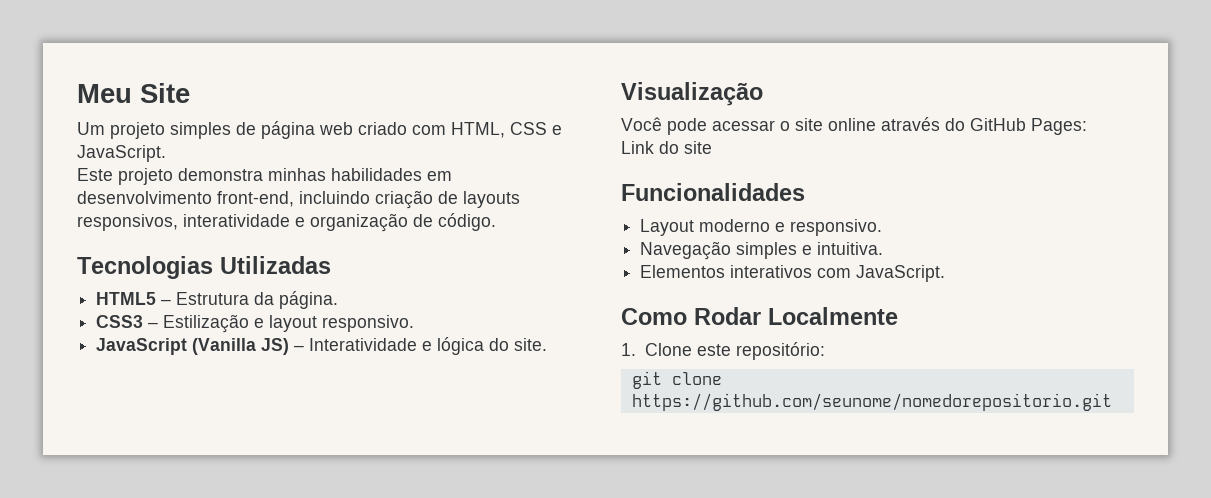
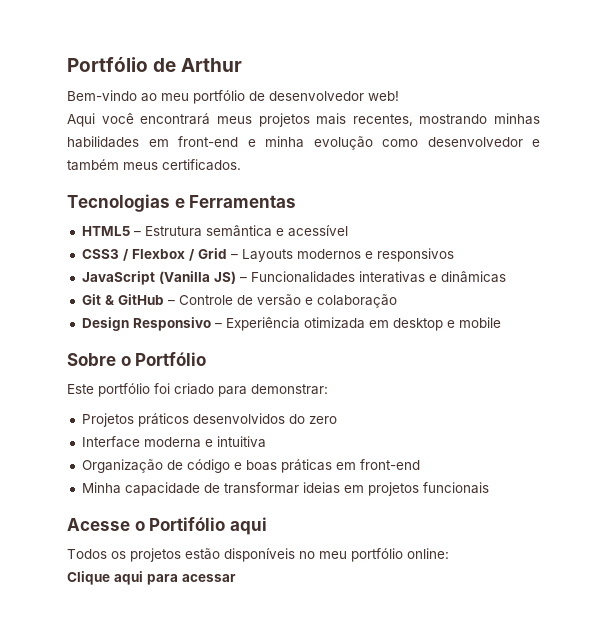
- Meu Site
- Um projeto simples de página web criado com HTML, CSS e JavaScript.
- Este projeto demonstra minhas habilidades em desenvolvimento front-end, incluindo criação de layouts responsivos, interatividade e organização de código.
+ Portfólio de Arthur
+ Bem-vindo ao meu portfólio de desenvolvedor web!
+ Aqui você encontrará meus projetos mais recentes, mostrando minhas habilidades em front-end e minha evolução como desenvolvedor e também meus certificados.
- Tecnologias Utilizadas
+ Tecnologias e Ferramentas
- HTML5 – Estrutura da página.
- CSS3 – Estilização e layout responsivo.
- JavaScript (Vanilla JS) – Interatividade e lógica do site.
- Visualização
- Você pode acessar o site online através do GitHub Pages:
- Link do site
- Funcionalidades
- Layout moderno e responsivo.
- Navegação simples e intuitiva.
- Elementos interativos com JavaScript.
- Como Rodar Localmente
- 1. Clone este repositório:
- git clone https://github.com/seunome/nomedorepositorio.git
+ HTML5 – Estrutura semântica e acessível
+ CSS3 / Flexbox / Grid – Layouts modernos e responsivos
+ JavaScript (Vanilla JS) – Funcionalidades interativas e dinâmicas
+ Git & GitHub – Controle de versão e colaboração
+ Design Responsivo – Experiência otimizada em desktop e mobile
+ Sobre o Portfólio
+ Este portfólio foi criado para demonstrar:
+ Projetos práticos desenvolvidos do zero
+ Interface moderna e intuitiva
+ Organização de código e boas práticas em front-end
+ Minha capacidade de transformar ideias em projetos funcionais
+ Acesse o Portifólio aqui
+ Todos os projetos estão disponíveis no meu portfólio online:
+ Clique aqui para acessar

